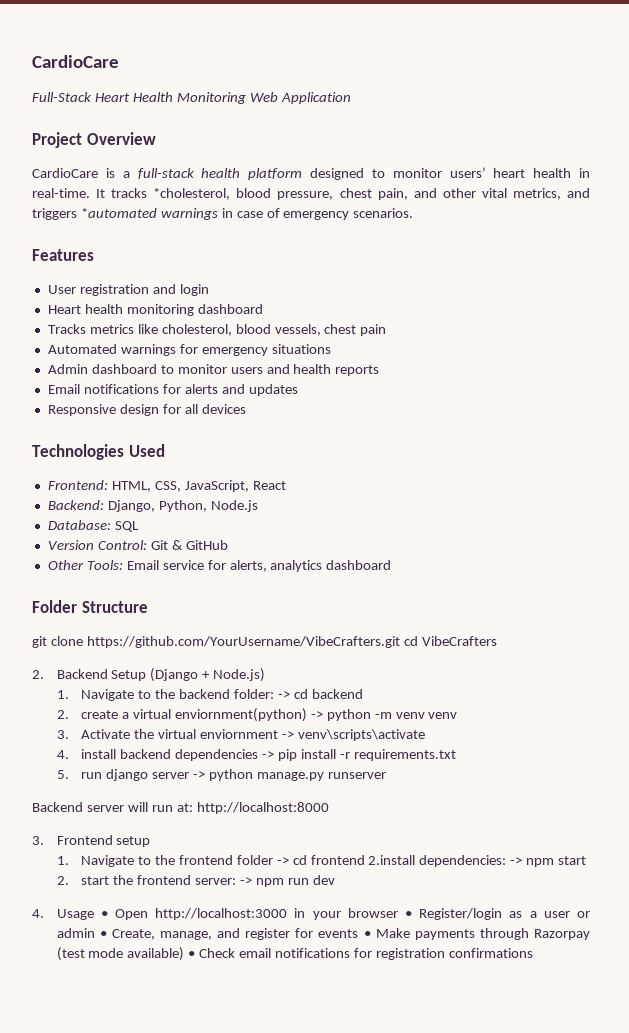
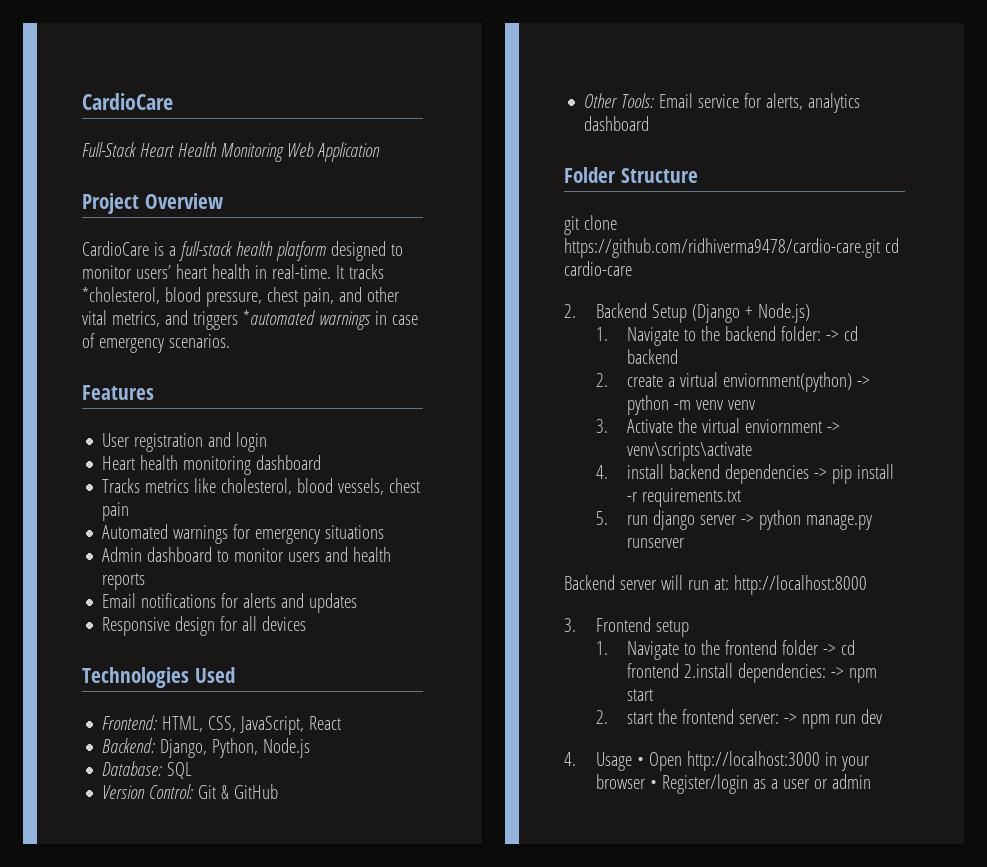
- git clone https://github.com/YourUsername/VibeCrafters.git cd VibeCrafters
+ git clone https://github.com/ridhiverma9478/cardio-care.git cd cardio-care
- 4. Usage • Open http://localhost:3000 in your browser • Register/login as a user or admin • Create, manage, and register for events • Make payments through Razorpay (test mode available) • Check email notifications for registration confirmations
+ 4. Usage • Open http://localhost:3000 in your browser • Register/login as a user or admin

